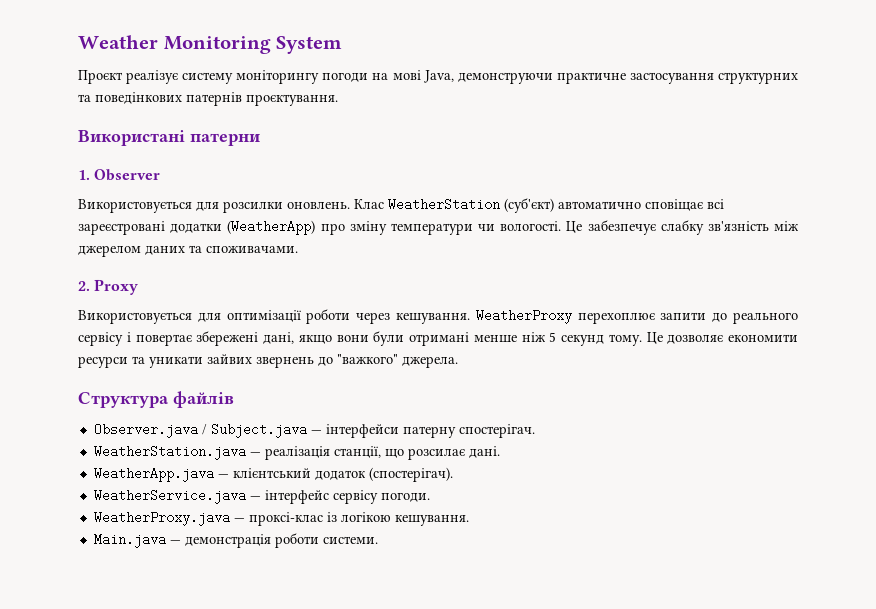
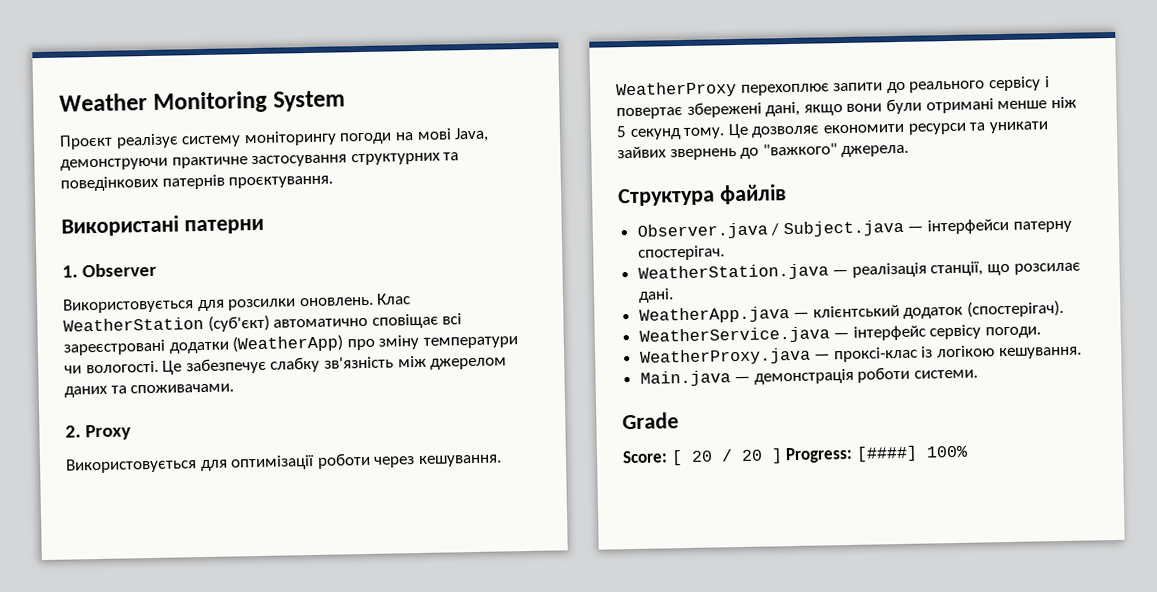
+ Grade
+ Score: [ 20 / 20 ] Progress: [####] 100%

